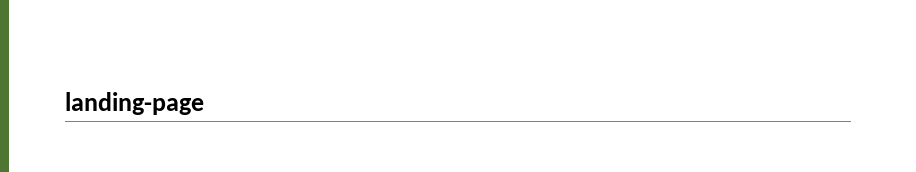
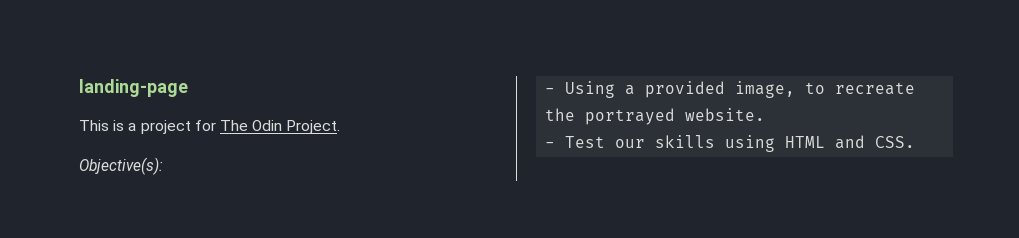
+ This is a project for The Odin Project.
+ Objective(s):
+ - Using a provided image, to recreate the portrayed website.
+ - Test our skills using HTML and CSS.

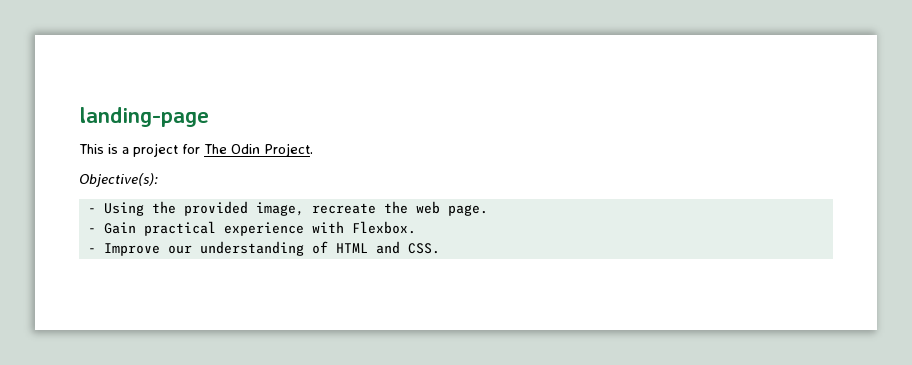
- - Using a provided image, to recreate the portrayed website.
- - Test our skills using HTML and CSS.
+ - Using the provided image, recreate the web page.
+ - Gain practical experience with Flexbox.
+ - Improve our understanding of HTML and CSS.

